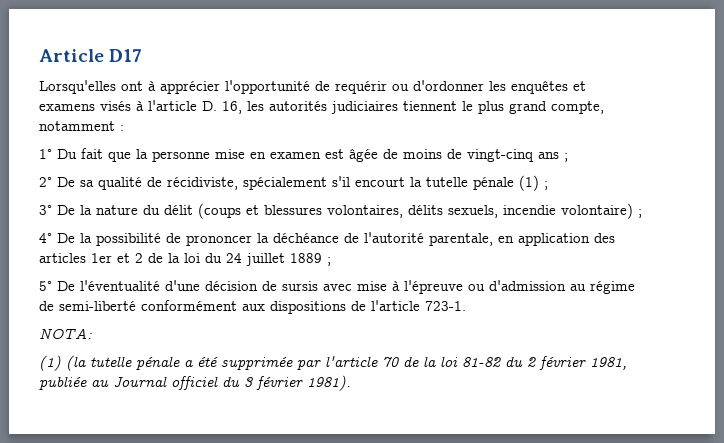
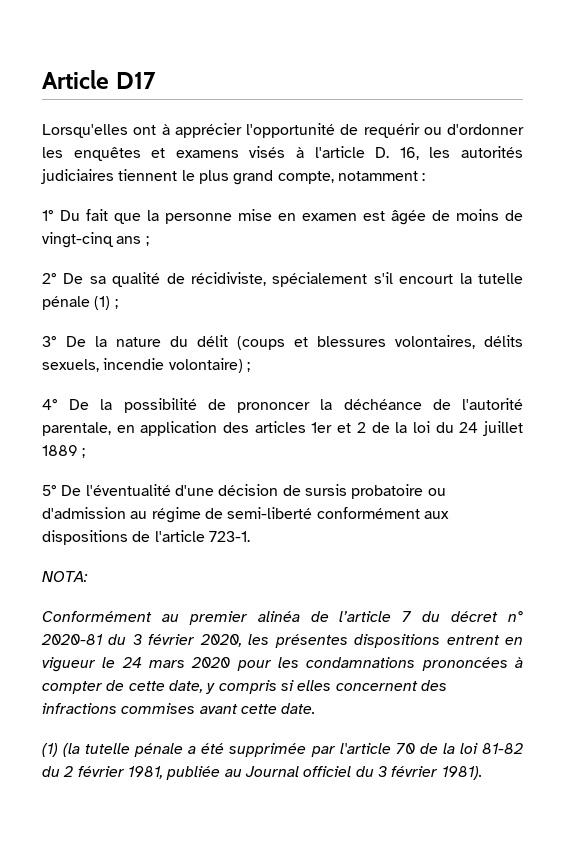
- 5° De l'éventualité d'une décision de sursis avec mise à l'épreuve ou d'admission au régime de semi-liberté conformément aux dispositions de l'article 723-1.
+ 5° De l'éventualité d'une décision de sursis probatoire ou d'admission au régime de semi-liberté conformément aux dispositions de l'article 723-1.
+ Conformément au premier alinéa de l’article 7 du décret n° 2020-81 du 3 février 2020, les présentes dispositions entrent en vigueur le 24 mars 2020 pour les condamnations prononcées à compter de cette date, y compris si elles concernent des infractions commises avant cette date.

